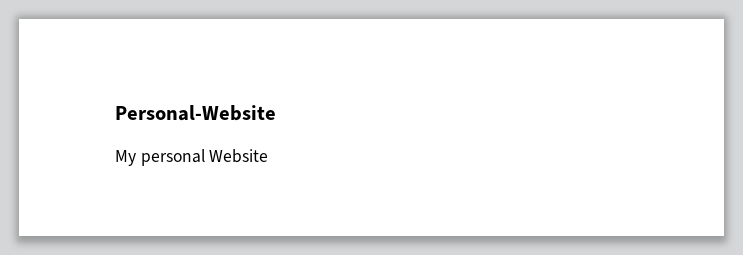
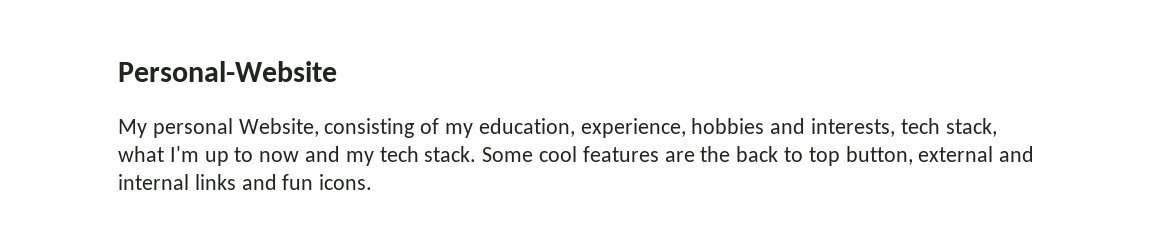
- My personal Website
+ My personal Website, consisting of my education, experience, hobbies and interests, tech stack, what I'm up to now and my tech stack. Some cool features are the back to top button, external and internal links and fun icons.

